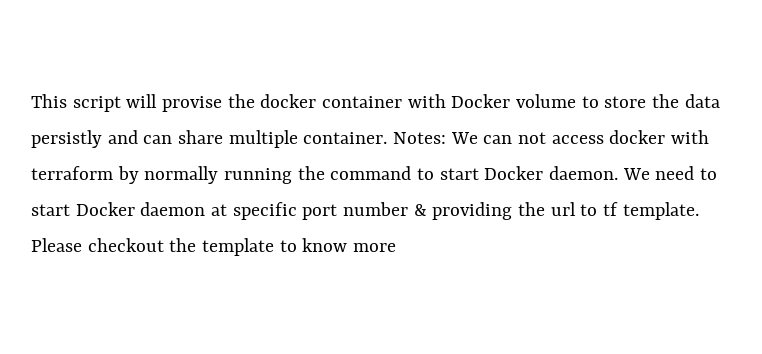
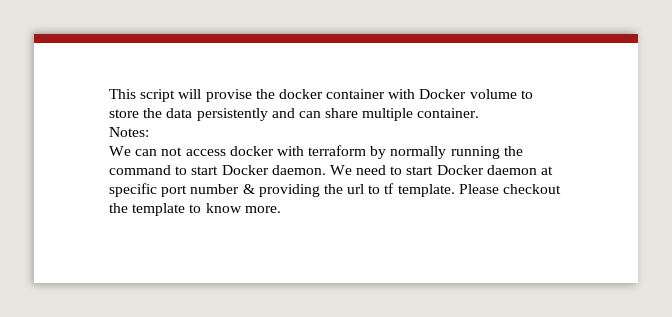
- This script will provise the docker container with Docker volume to store the data persistly and can share multiple container. Notes: We can not access docker with terraform by normally running the command to start Docker daemon.
+ This script will provise the docker container with Docker volume to store the data persistently and can share multiple container.
+ Notes:
+ We can not access docker with terraform by normally running the command to start Docker daemon.
- Please checkout the template to know more
+ Please checkout the template to know more.

